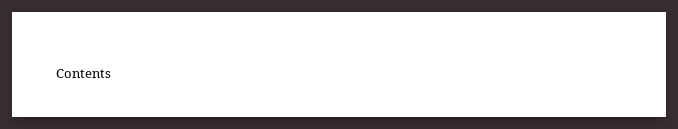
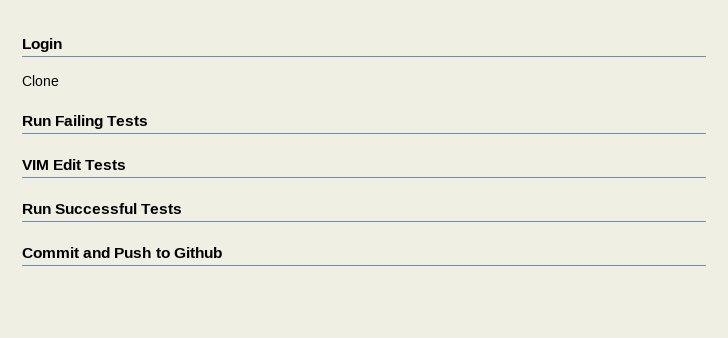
- Contents
+ Login
+ Clone
+ Run Failing Tests
+ VIM Edit Tests
+ Run Successful Tests
+ Commit and Push to Github

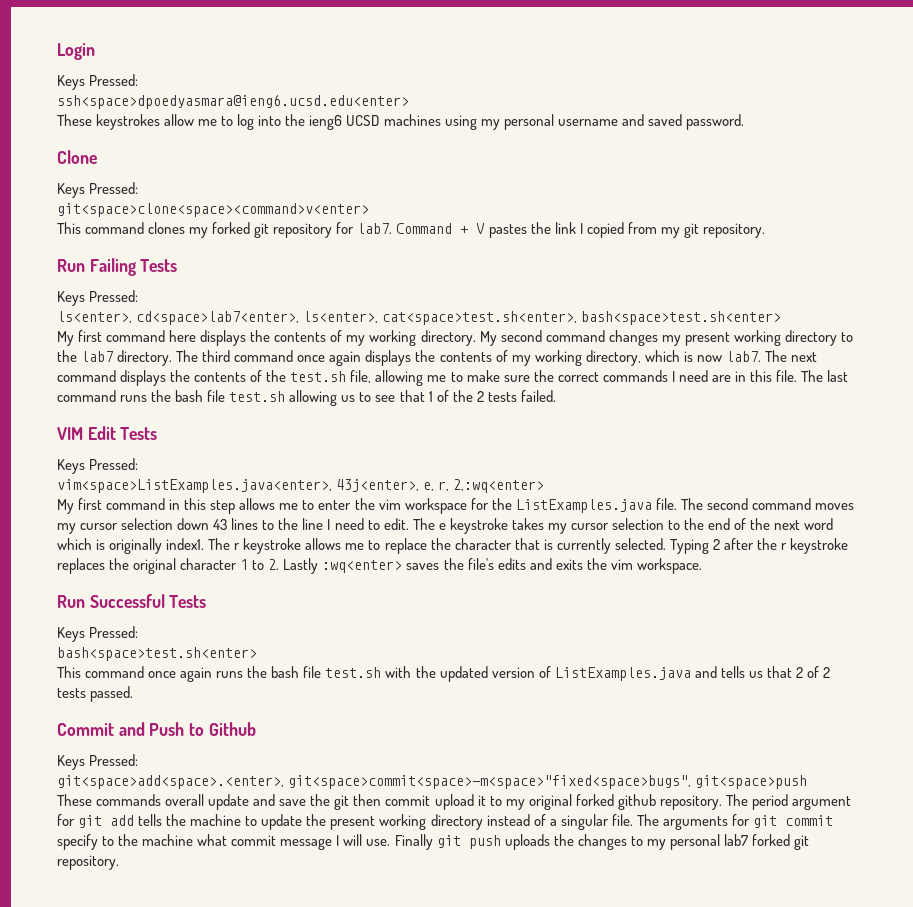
  Login
+ Keys Pressed:
+ ssh<space>dpoedyasmara@ieng6.ucsd.edu<enter>
+ These keystrokes allow me to log into the ieng6 UCSD machines using my personal username and saved password.
  Clone
+ Keys Pressed:
+ git<space>clone<space><command>v<enter>
+ This command clones my forked git repository for lab7. Command + V pastes the link I copied from my git repository.
  Run Failing Tests
+ Keys Pressed:
+ ls<enter>, cd<space>lab7<enter>, ls<enter>, cat<space>test.sh<enter>, bash<space>test.sh<enter>
+ My first command here displays the contents of my working directory. My second command changes my present working directory to the lab7 directory. The third command once again displays the contents of my working directory, which is now lab7. The next command displays the contents of the test.sh file, allowing me to make sure the correct commands I need are in this file. The last command runs the bash file test.sh allowing us to see that 1 of the 2 tests failed.
  VIM Edit Tests
+ Keys Pressed:
+ vim<space>ListExamples.java<enter>, 43j<enter>, e, r, 2,:wq<enter>
+ My first command in this step allows me to enter the vim workspace for the ListExamples.java file. The second command moves my cursor selection down 43 lines to the line I need to edit. The e keystroke takes my cursor selection to the end of the next word which is originally index1. The r keystroke allows me to replace the character that is currently selected. Typing 2 after the r keystroke replaces the original character 1 to 2. Lastly :wq<enter> saves the file's edits and exits the vim workspace.
  Run Successful Tests
+ Keys Pressed:
+ bash<space>test.sh<enter>
+ This command once again runs the bash file test.sh with the updated version of ListExamples.java and tells us that 2 of 2 tests passed.
  Commit and Push to Github
+ Keys Pressed:
+ git<space>add<space>.<enter>, git<space>commit<space>-m<space>"fixed<space>bugs", git<space>push
+ These commands overall update and save the git then commit upload it to my original forked github repository. The period argument for git add tells the machine to update the present working directory instead of a singular file. The arguments for git commit specify to the machine what commit message I will use. Finally git push uploads the changes to my personal lab7 forked git repository.

